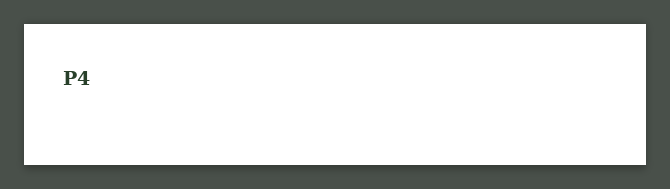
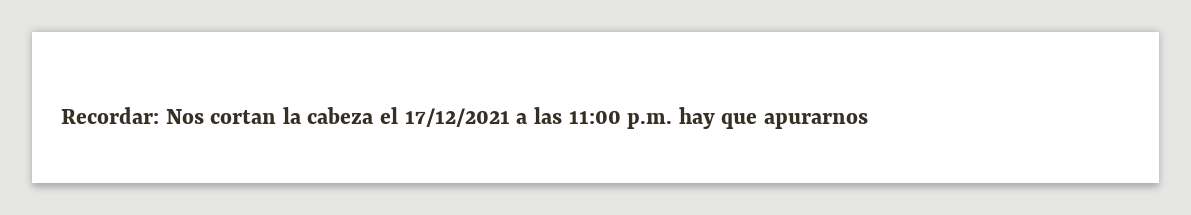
- P4
+ Recordar: Nos cortan la cabeza el 17/12/2021 a las 11:00 p.m. hay que apurarnos

